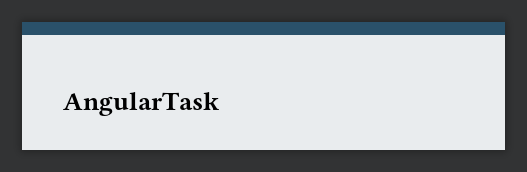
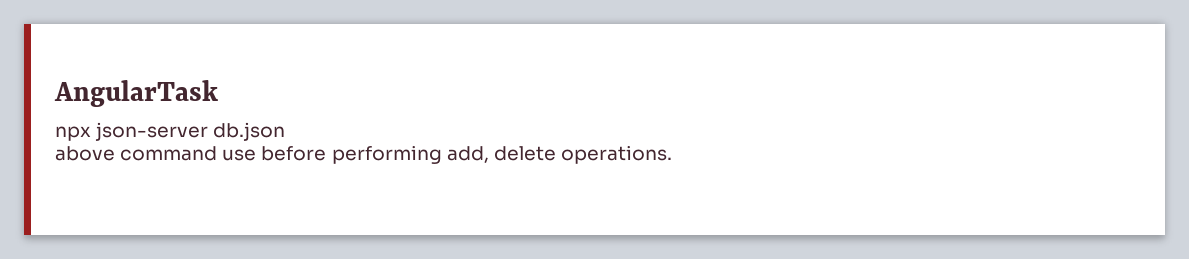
+ npx json-server db.json
+ above command use before performing add, delete operations.

